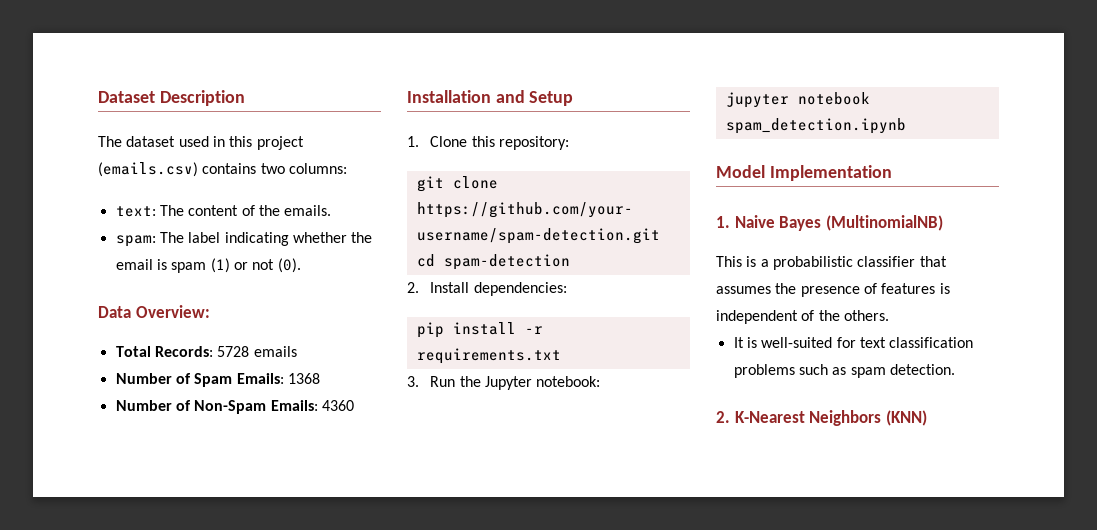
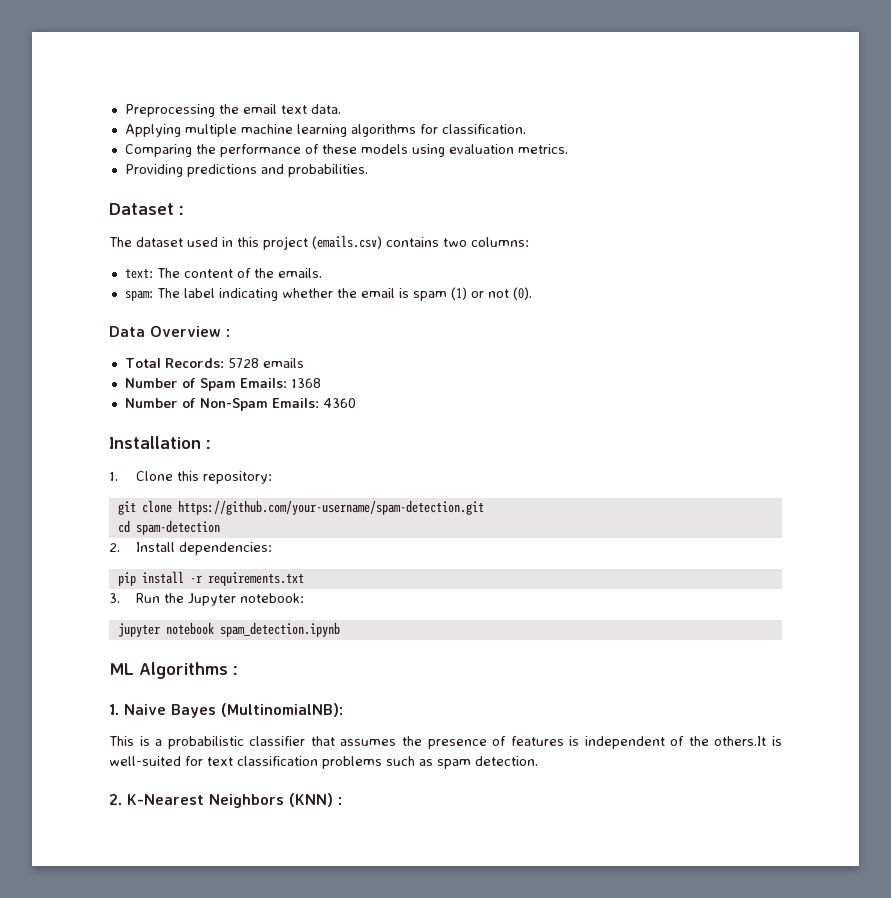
- Dataset Description
+ Preprocessing the email text data.
+ Applying multiple machine learning algorithms for classification.
+ Comparing the performance of these models using evaluation metrics.
+ Providing predictions and probabilities.
+ Dataset :
- Data Overview:
+ Data Overview :
- Installation and Setup
+ Installation :
- Model Implementation
+ ML Algorithms :
- 1. Naive Bayes (MultinomialNB)
+ 1. Naive Bayes (MultinomialNB):
- This is a probabilistic classifier that assumes the presence of features is independent of the others.
- It is well-suited for text classification problems such as spam detection.
+ This is a probabilistic classifier that assumes the presence of features is independent of the others.It is well-suited for text classification problems such as spam detection.
- 2. K-Nearest Neighbors (KNN)
+ 2. K-Nearest Neighbors (KNN) :

